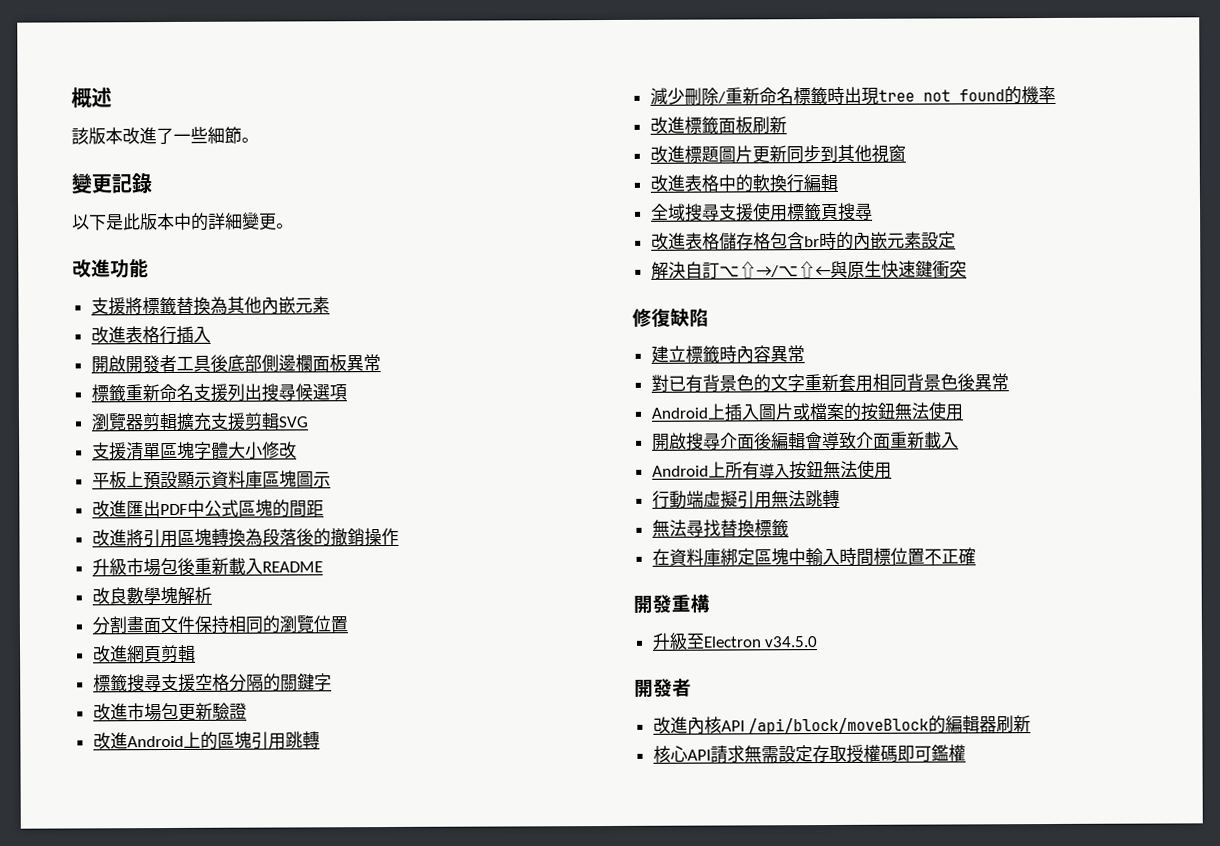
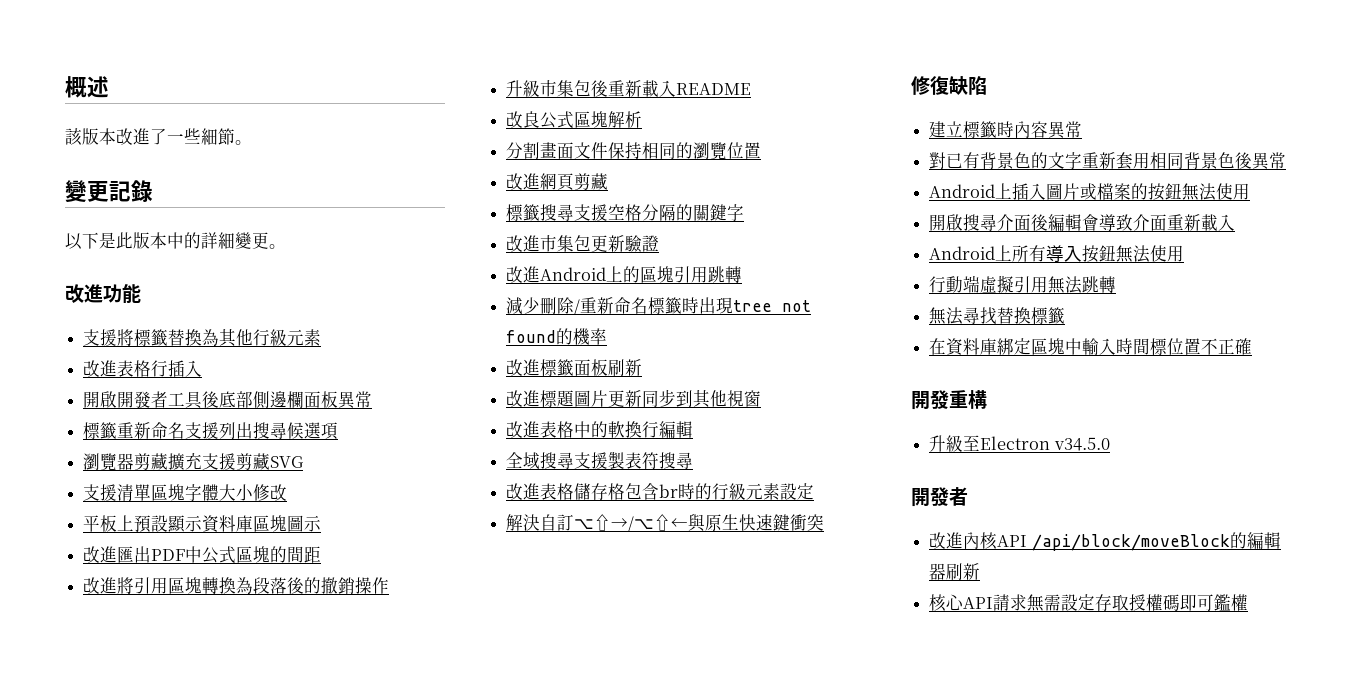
- 支援將標籤替換為其他內嵌元素
+ 支援將標籤替換為其他行級元素
- 瀏覽器剪輯擴充支援剪輯SVG
+ 瀏覽器剪藏擴充支援剪藏SVG
- 升級市場包後重新載入README
+ 升級市集包後重新載入README
- 改良數學塊解析
+ 改良公式區塊解析
- 改進網頁剪輯
+ 改進網頁剪藏
- 改進市場包更新驗證
+ 改進市集包更新驗證
- 全域搜尋支援使用標籤頁搜尋
+ 全域搜尋支援製表符搜尋
- 改進表格儲存格包含br時的內嵌元素設定
+ 改進表格儲存格包含br時的行級元素設定

